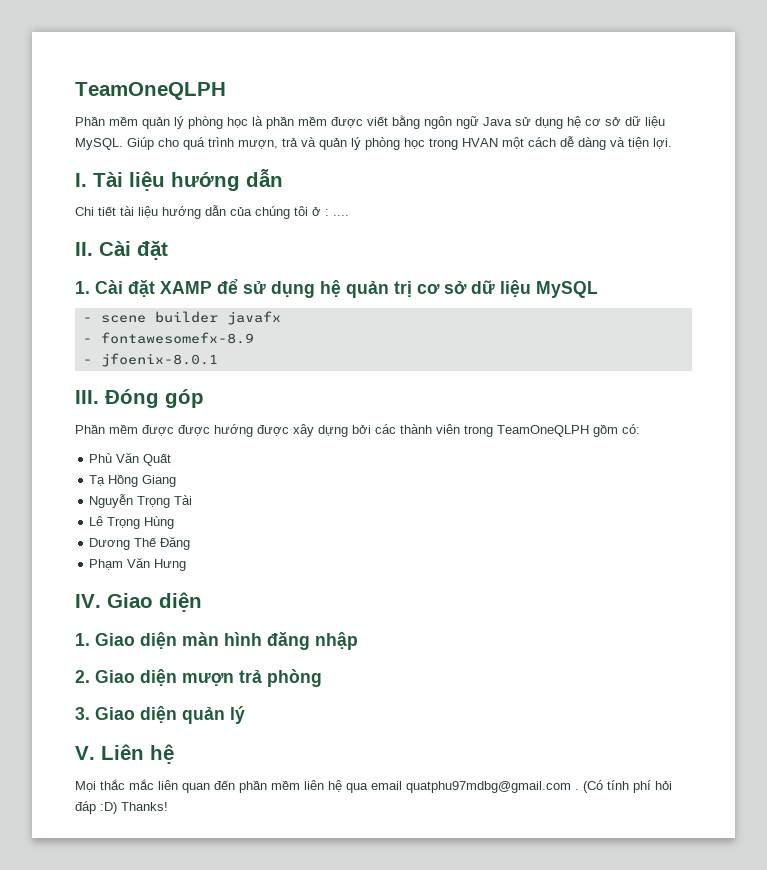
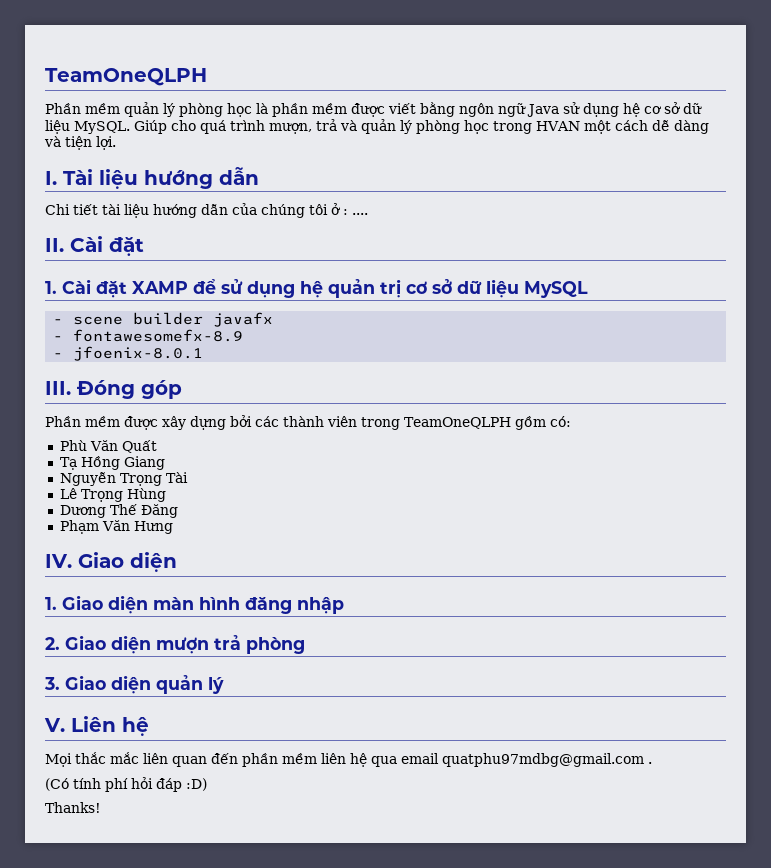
- Phần mềm được được hướng được xây dựng bởi các thành viên trong TeamOneQLPH gồm có:
+ Phần mềm được xây dựng bởi các thành viên trong TeamOneQLPH gồm có:
- Mọi thắc mắc liên quan đến phần mềm liên hệ qua email quatphu97mdbg@gmail.com . (Có tính phí hỏi đáp :D) Thanks!
+ Mọi thắc mắc liên quan đến phần mềm liên hệ qua email quatphu97mdbg@gmail.com .
+ (Có tính phí hỏi đáp :D)
+ Thanks!

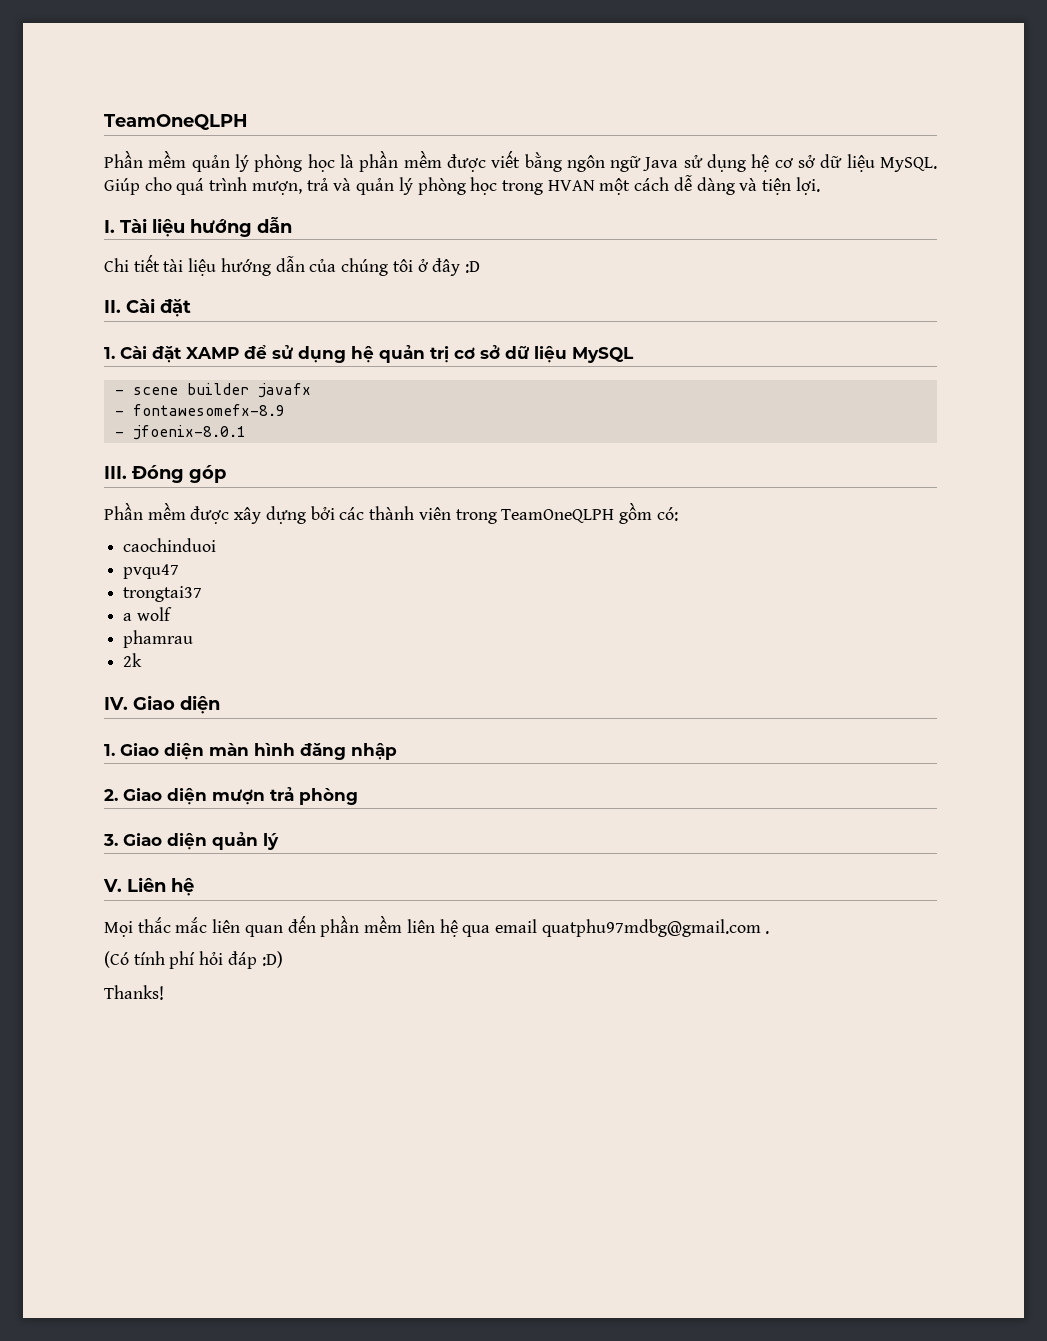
- Chi tiết tài liệu hướng dẫn của chúng tôi ở : ....
+ Chi tiết tài liệu hướng dẫn của chúng tôi ở đây :D
- Phù Văn Quất
- Tạ Hồng Giang
- Nguyễn Trọng Tài
- Lê Trọng Hùng
- Dương Thế Đăng
- Phạm Văn Hưng
+ caochinduoi
+ pvqu47
+ trongtai37
+ a wolf
+ phamrau
+ 2k

